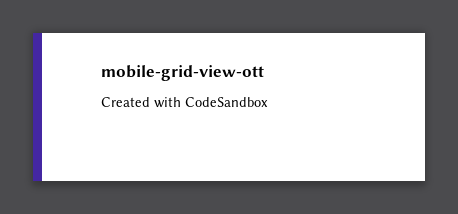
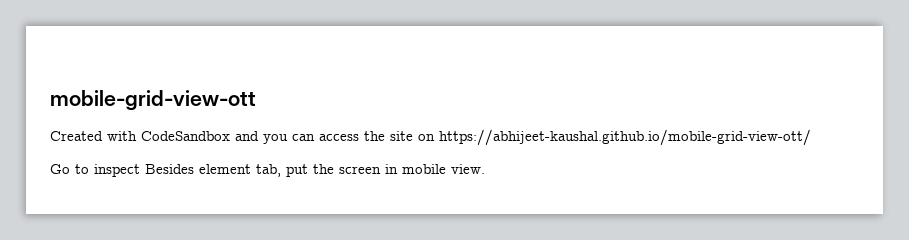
- Created with CodeSandbox
+ Created with CodeSandbox and you can access the site on https://abhijeet-kaushal.github.io/mobile-grid-view-ott/
+ Go to inspect Besides element tab, put the screen in mobile view.

